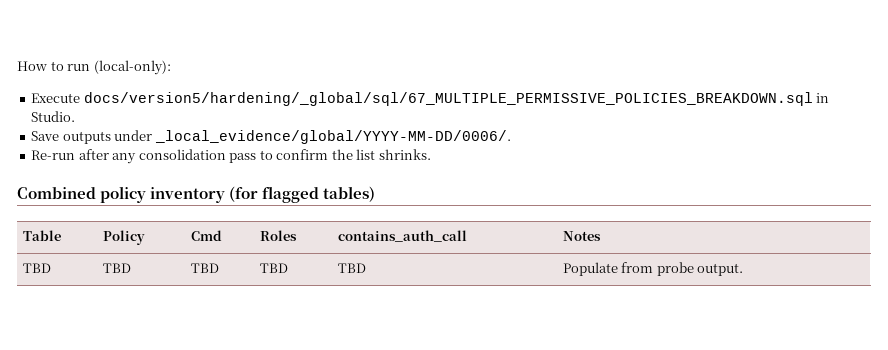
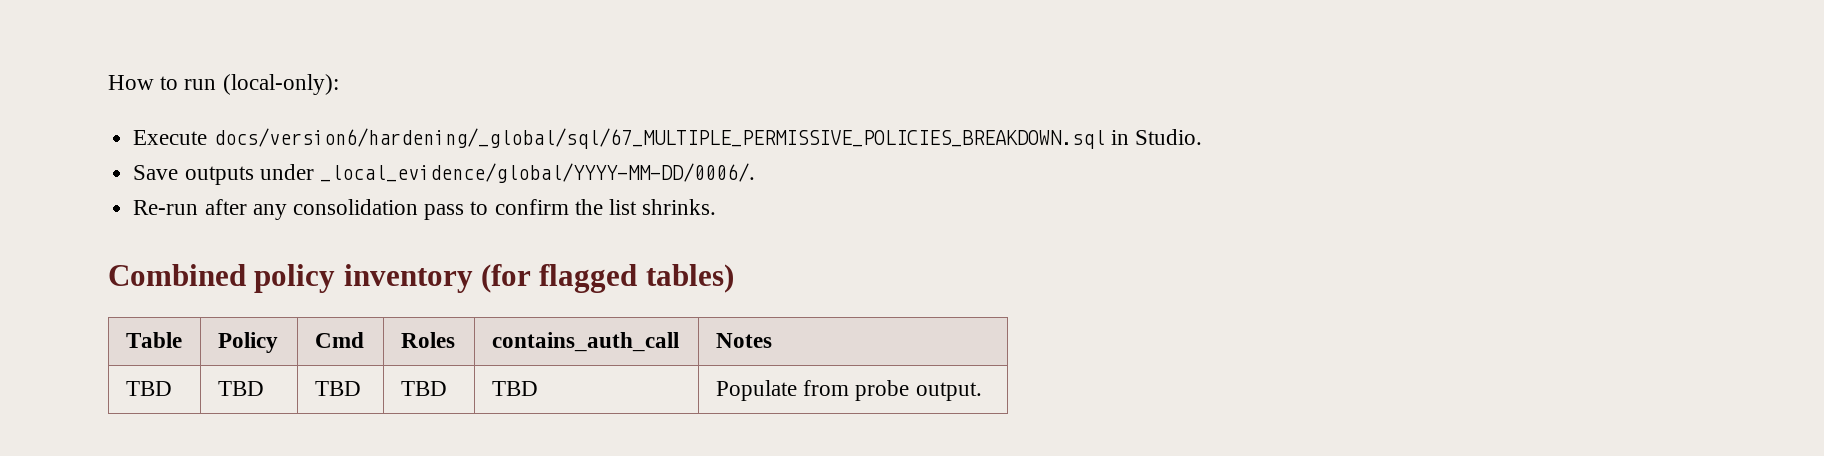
- Execute docs/version5/hardening/_global/sql/67_MULTIPLE_PERMISSIVE_POLICIES_BREAKDOWN.sql in Studio.
+ Execute docs/version6/hardening/_global/sql/67_MULTIPLE_PERMISSIVE_POLICIES_BREAKDOWN.sql in Studio.

